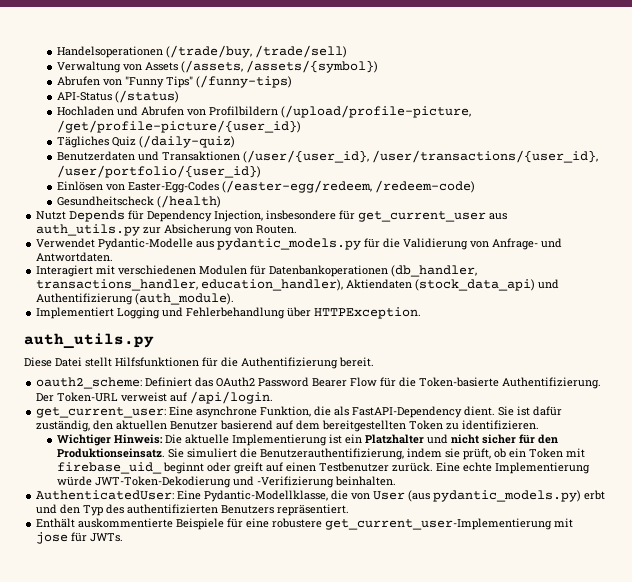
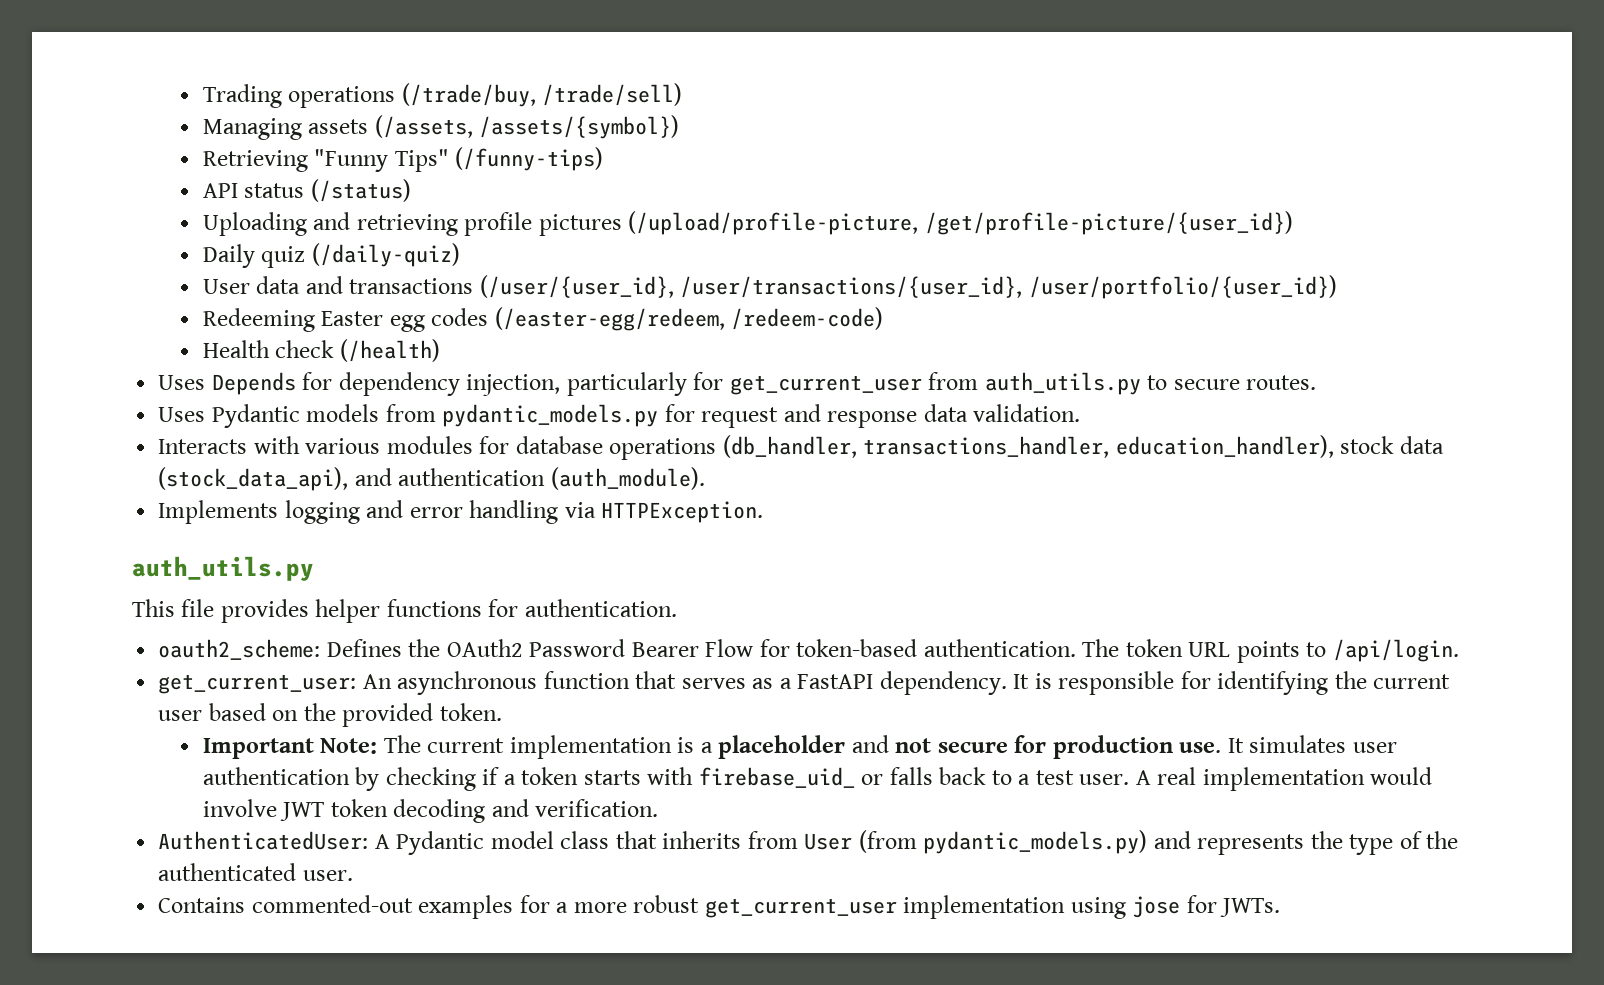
- Handelsoperationen (/trade/buy, /trade/sell)
+ Trading operations (/trade/buy, /trade/sell)
- Verwaltung von Assets (/assets, /assets/{symbol})
+ Managing assets (/assets, /assets/{symbol})
- Abrufen von "Funny Tips" (/funny-tips)
+ Retrieving "Funny Tips" (/funny-tips)
- API-Status (/status)
+ API status (/status)
- Hochladen und Abrufen von Profilbildern (/upload/profile-picture, /get/profile-picture/{user_id})
+ Uploading and retrieving profile pictures (/upload/profile-picture, /get/profile-picture/{user_id})
- Tägliches Quiz (/daily-quiz)
+ Daily quiz (/daily-quiz)
- Benutzerdaten und Transaktionen (/user/{user_id}, /user/transactions/{user_id}, /user/portfolio/{user_id})
+ User data and transactions (/user/{user_id}, /user/transactions/{user_id}, /user/portfolio/{user_id})
- Einlösen von Easter-Egg-Codes (/easter-egg/redeem, /redeem-code)
+ Redeeming Easter egg codes (/easter-egg/redeem, /redeem-code)
- Gesundheitscheck (/health)
+ Health check (/health)
- Nutzt Depends für Dependency Injection, insbesondere für get_current_user aus auth_utils.py zur Absicherung von Routen.
- Verwendet Pydantic-Modelle aus pydantic_models.py für die Validierung von Anfrage- und Antwortdaten.
- Interagiert mit verschiedenen Modulen für Datenbankoperationen (db_handler, transactions_handler, education_handler), Aktiendaten (stock_data_api) und Authentifizierung (auth_module).
- Implementiert Logging und Fehlerbehandlung über HTTPException.
+ Uses Depends for dependency injection, particularly for get_current_user from auth_utils.py to secure routes.
+ Uses Pydantic models from pydantic_models.py for request and response data validation.
+ Interacts with various modules for database operations (db_handler, transactions_handler, education_handler), stock data (stock_data_api), and authentication (auth_module).
+ Implements logging and error handling via HTTPException.
  auth_utils.py
- Diese Datei stellt Hilfsfunktionen für die Authentifizierung bereit.
+ This file provides helper functions for authentication.
- oauth2_scheme: Definiert das OAuth2 Password Bearer Flow für die Token-basierte Authentifizierung. Der Token-URL verweist auf /api/login.
- get_current_user: Eine asynchrone Funktion, die als FastAPI-Dependency dient. Sie ist dafür zuständig, den aktuellen Benutzer basierend auf dem bereitgestellten Token zu identifizieren.
- Wichtiger Hinweis: Die aktuelle Implementierung ist ein Platzhalter und nicht sicher für den Produktionseinsatz. Sie simuliert die Benutzerauthentifizierung, indem sie prüft, ob ein Token mit firebase_uid_ beginnt oder greift auf einen Testbenutzer zurück. Eine echte Implementierung würde JWT-Token-Dekodierung und -Verifizierung beinhalten.
- AuthenticatedUser: Eine Pydantic-Modellklasse, die von User (aus pydantic_models.py) erbt und den Typ des authentifizierten Benutzers repräsentiert.
- Enthält auskommentierte Beispiele für eine robustere get_current_user-Implementierung mit jose für JWTs.
+ oauth2_scheme: Defines the OAuth2 Password Bearer Flow for token-based authentication. The token URL points to /api/login.
+ get_current_user: An asynchronous function that serves as a FastAPI dependency. It is responsible for identifying the current user based on the provided token.
+ Important Note: The current implementation is a placeholder and not secure for production use. It simulates user authentication by checking if a token starts with firebase_uid_ or falls back to a test user. A real implementation would involve JWT token decoding and verification.
+ AuthenticatedUser: A Pydantic model class that inherits from User (from pydantic_models.py) and represents the type of the authenticated user.
+ Contains commented-out examples for a more robust get_current_user implementation using jose for JWTs.

